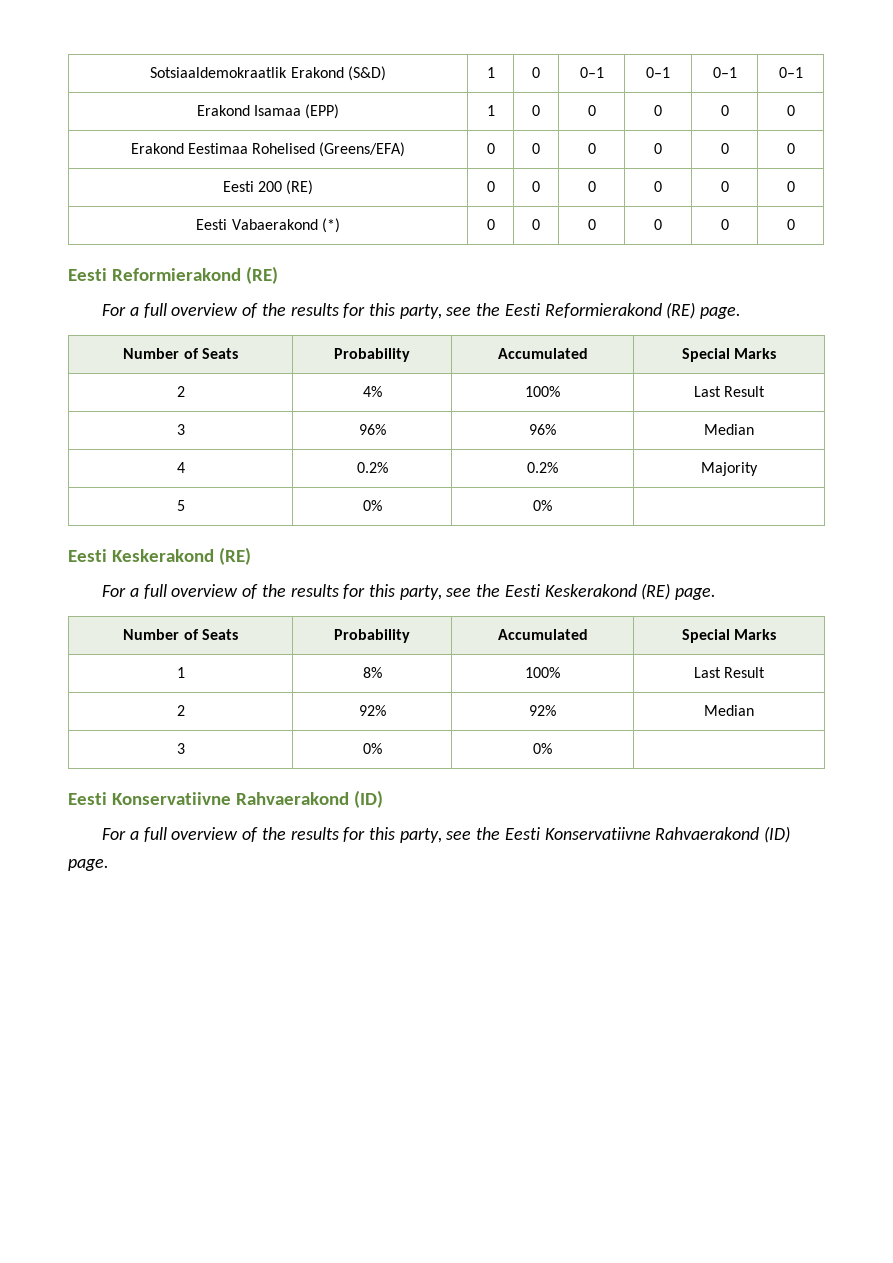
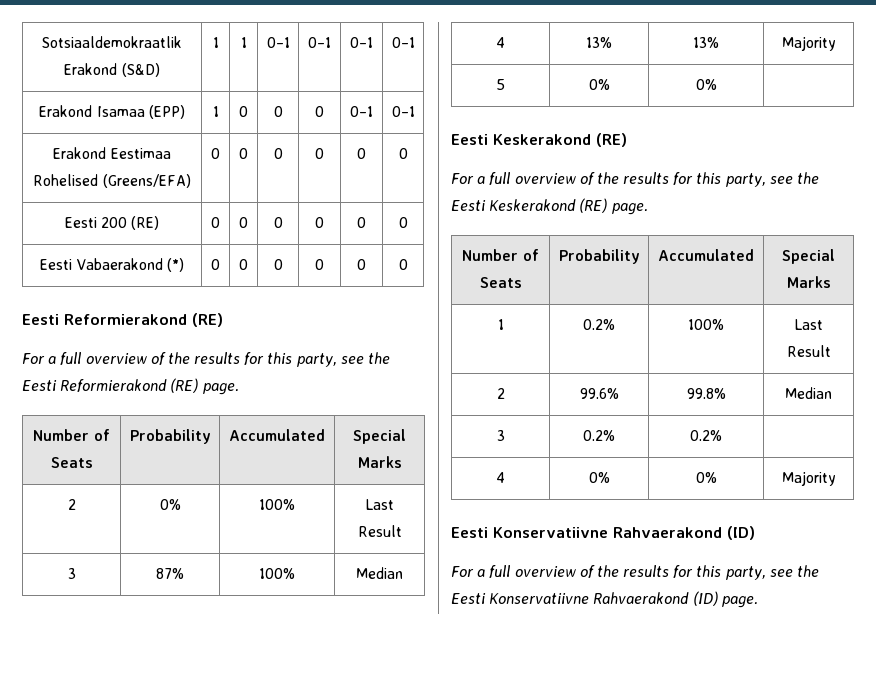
- Sotsiaaldemokraatlik Erakond (S&D) | 1 | 0 | 0–1 | 0–1 | 0–1 | 0–1
+ Sotsiaaldemokraatlik Erakond (S&D) | 1 | 1 | 0–1 | 0–1 | 0–1 | 0–1
- Erakond Isamaa (EPP) | 1 | 0 | 0 | 0 | 0 | 0
+ Erakond Isamaa (EPP) | 1 | 0 | 0 | 0 | 0–1 | 0–1
- 2 | 4% | 100% | Last Result
+ 2 | 0% | 100% | Last Result
- 3 | 96% | 96% | Median
+ 3 | 87% | 100% | Median
- 4 | 0.2% | 0.2% | Majority
+ 4 | 13% | 13% | Majority
- 1 | 8% | 100% | Last Result
+ 1 | 0.2% | 100% | Last Result
- 2 | 92% | 92% | Median
+ 2 | 99.6% | 99.8% | Median
- 3 | 0% | 0% |
+ 3 | 0.2% | 0.2% |
+ 4 | 0% | 0% | Majority

